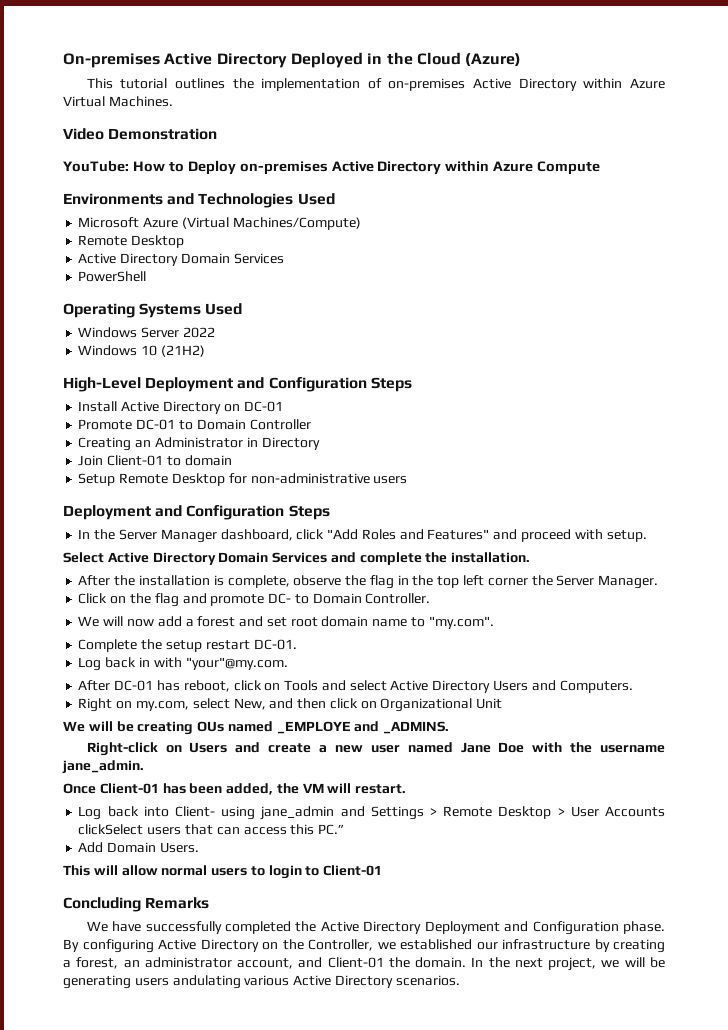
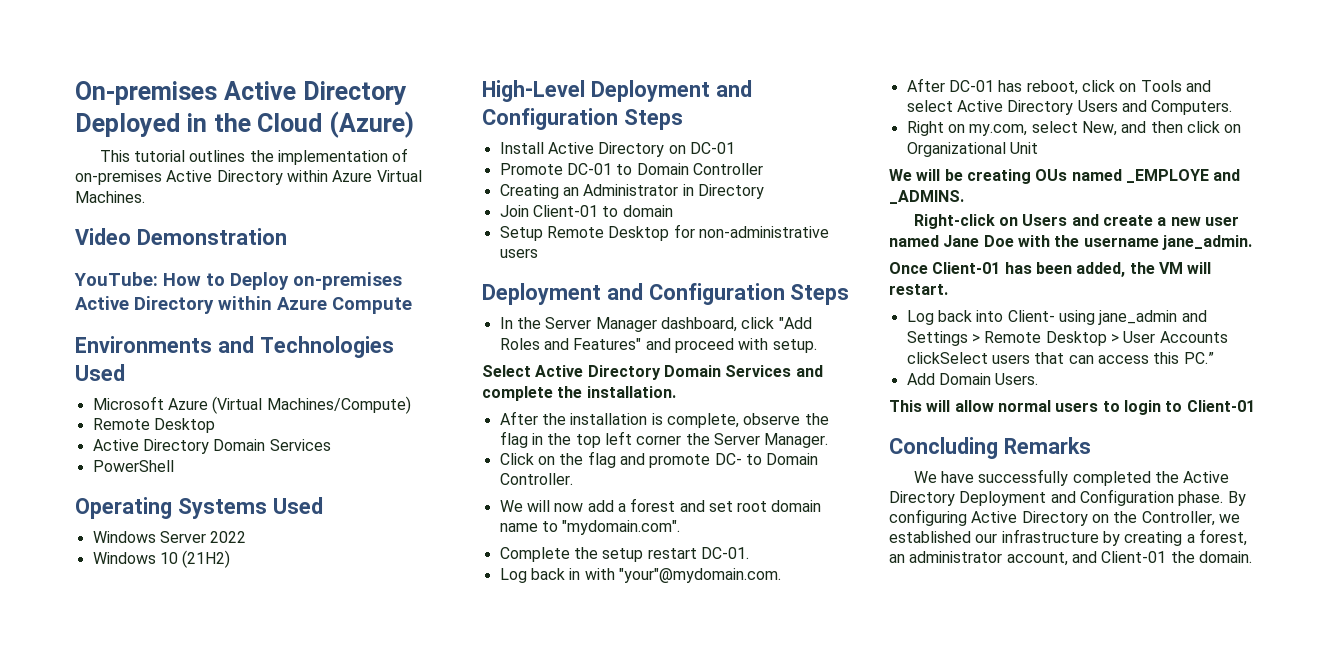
- We will now add a forest and set root domain name to "my.com".
+ We will now add a forest and set root domain name to "mydomain.com".
- Log back in with "your"@my.com.
+ Log back in with "your"@mydomain.com.
- In the next project, we will be generating users andulating various Active Directory scenarios.

